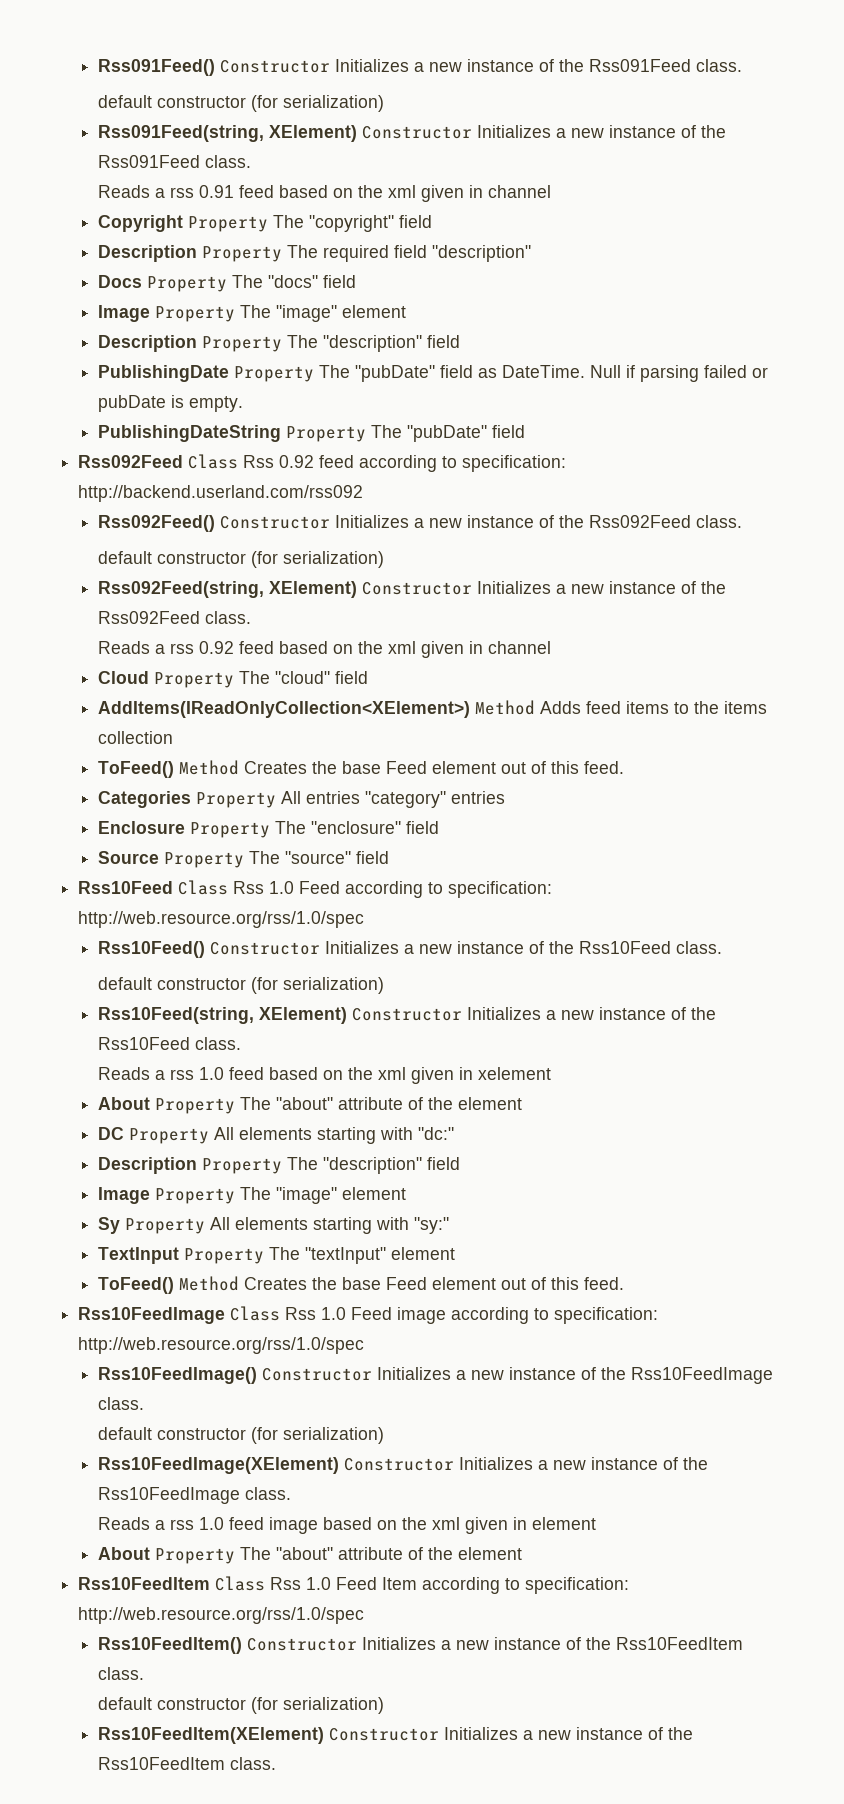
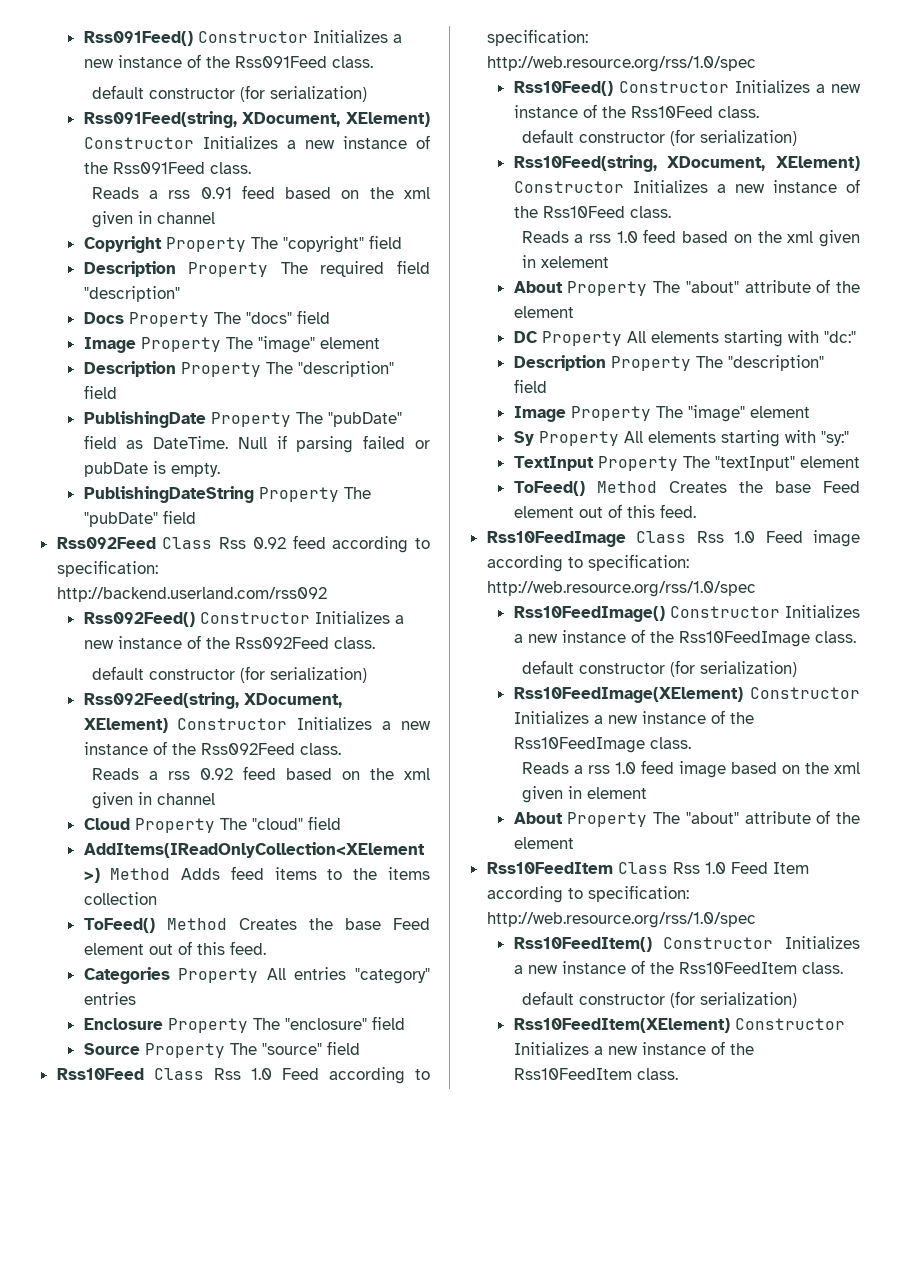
- Rss091Feed(string, XElement) Constructor Initializes a new instance of the Rss091Feed class.
+ Rss091Feed(string, XDocument, XElement) Constructor Initializes a new instance of the Rss091Feed class.
- Rss092Feed(string, XElement) Constructor Initializes a new instance of the Rss092Feed class.
+ Rss092Feed(string, XDocument, XElement) Constructor Initializes a new instance of the Rss092Feed class.
- Rss10Feed(string, XElement) Constructor Initializes a new instance of the Rss10Feed class.
+ Rss10Feed(string, XDocument, XElement) Constructor Initializes a new instance of the Rss10Feed class.

